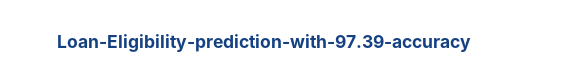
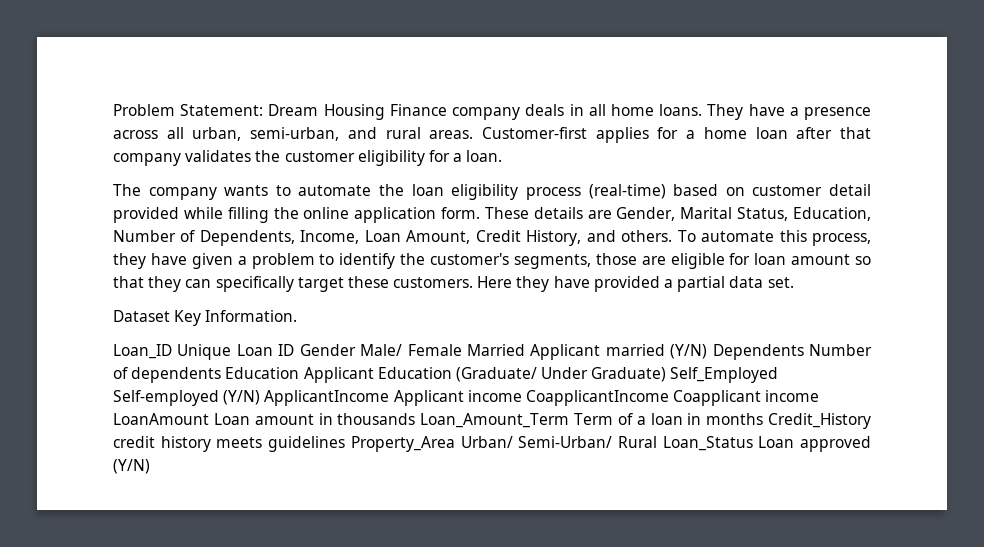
- Loan-Eligibility-prediction-with-97.39-accuracy
+ Problem Statement: Dream Housing Finance company deals in all home loans. They have a presence across all urban, semi-urban, and rural areas. Customer-first applies for a home loan after that company validates the customer eligibility for a loan.
+ The company wants to automate the loan eligibility process (real-time) based on customer detail provided while filling the online application form. These details are Gender, Marital Status, Education, Number of Dependents, Income, Loan Amount, Credit History, and others. To automate this process, they have given a problem to identify the customer's segments, those are eligible for loan amount so that they can specifically target these customers. Here they have provided a partial data set.
+ Dataset Key Information.
+ Loan_ID Unique Loan ID Gender Male/ Female Married Applicant married (Y/N) Dependents Number of dependents Education Applicant Education (Graduate/ Under Graduate) Self_Employed Self-employed (Y/N) ApplicantIncome Applicant income CoapplicantIncome Coapplicant income LoanAmount Loan amount in thousands Loan_Amount_Term Term of a loan in months Credit_History credit history meets guidelines Property_Area Urban/ Semi-Urban/ Rural Loan_Status Loan approved (Y/N)

